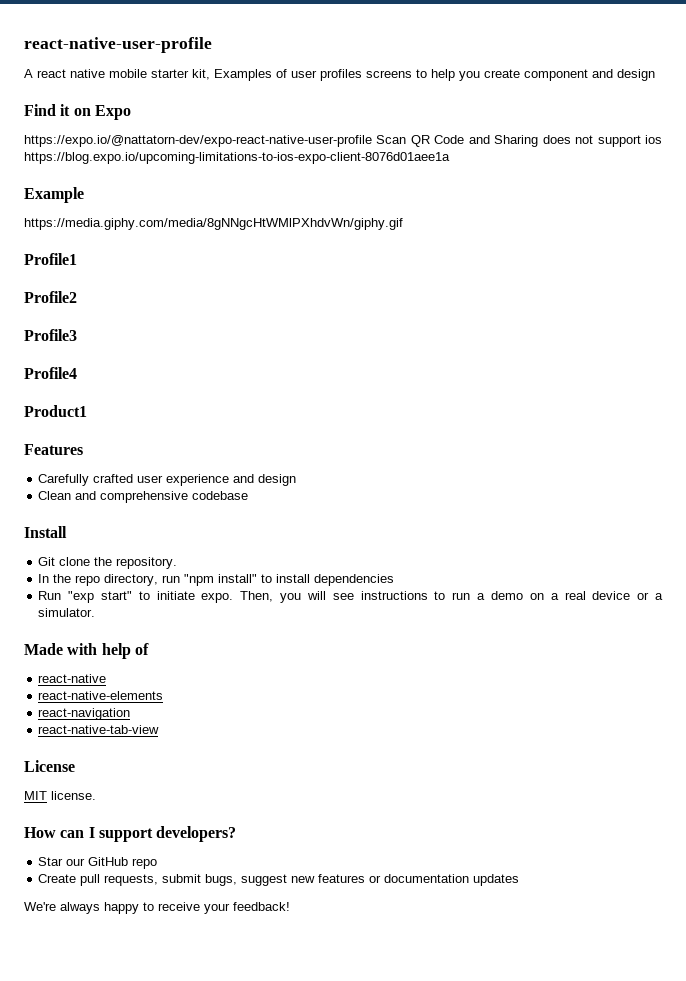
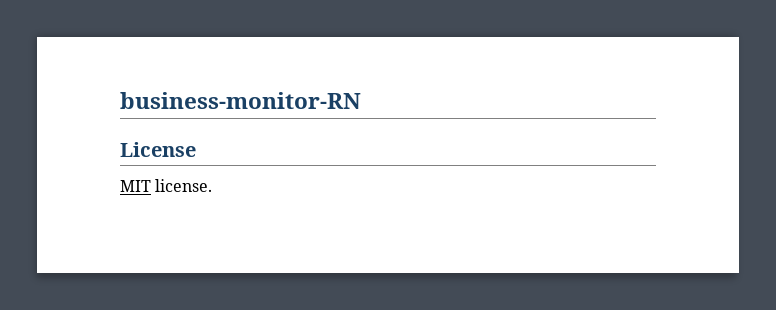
- react-native-user-profile
- A react native mobile starter kit, Examples of user profiles screens to help you create component and design
- Find it on Expo
- https://expo.io/@nattatorn-dev/expo-react-native-user-profile Scan QR Code and Sharing does not support ios https://blog.expo.io/upcoming-limitations-to-ios-expo-client-8076d01aee1a
- Example
- https://media.giphy.com/media/8gNNgcHtWMlPXhdvWn/giphy.gif
- Profile1
- Profile2
- Profile3
- Profile4
- Product1
- Features
- Carefully crafted user experience and design
- Clean and comprehensive codebase
- Install
- Git clone the repository.
- In the repo directory, run "npm install" to install dependencies
- Run "exp start" to initiate expo. Then, you will see instructions to run a demo on a real device or a simulator.
- Made with help of
- react-native
- react-native-elements
- react-navigation
- react-native-tab-view
+ business-monitor-RN
  License
  MIT license.
- How can I support developers?
- Star our GitHub repo
- Create pull requests, submit bugs, suggest new features or documentation updates
- We're always happy to receive your feedback!

